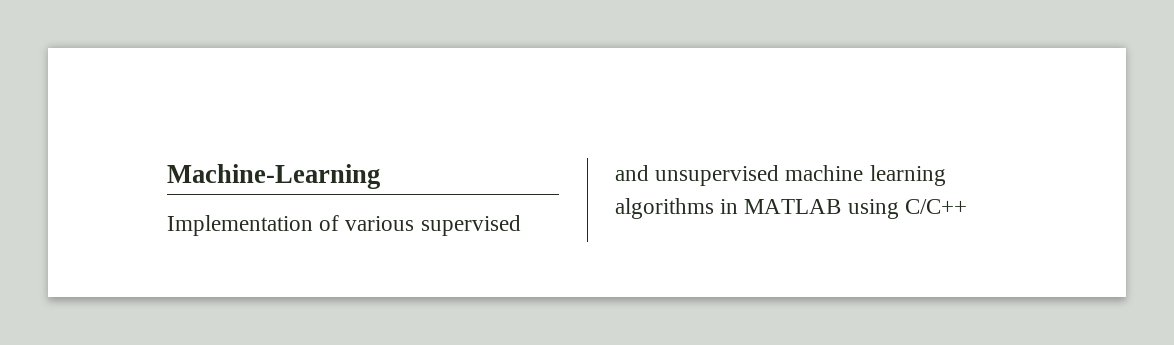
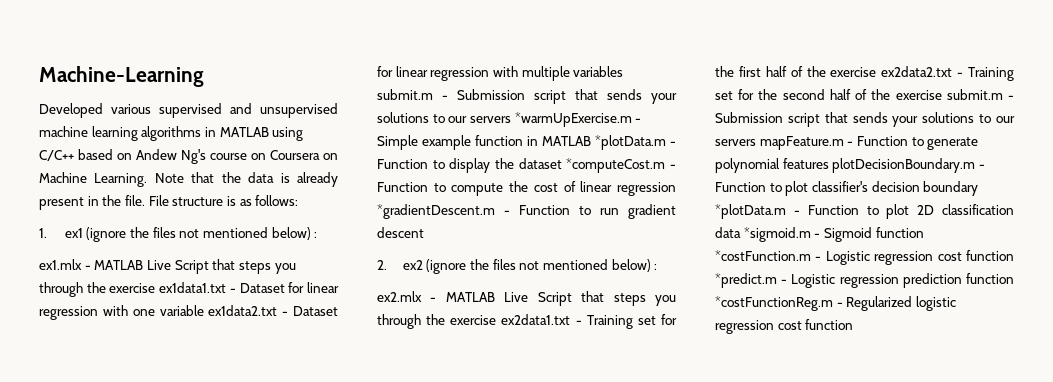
- Implementation of various supervised and unsupervised machine learning algorithms in MATLAB using C/C++
+ Developed various supervised and unsupervised machine learning algorithms in MATLAB using C/C++ based on Andew Ng's course on Coursera on Machine Learning. Note that the data is already present in the file. File structure is as follows:
+ 1. ex1 (ignore the files not mentioned below) :
+ ex1.mlx - MATLAB Live Script that steps you through the exercise ex1data1.txt - Dataset for linear regression with one variable ex1data2.txt - Dataset for linear regression with multiple variables submit.m - Submission script that sends your solutions to our servers *warmUpExercise.m - Simple example function in MATLAB *plotData.m - Function to display the dataset *computeCost.m - Function to compute the cost of linear regression *gradientDescent.m - Function to run gradient descent
+ 2. ex2 (ignore the files not mentioned below) :
+ ex2.mlx - MATLAB Live Script that steps you through the exercise ex2data1.txt - Training set for the first half of the exercise ex2data2.txt - Training set for the second half of the exercise submit.m - Submission script that sends your solutions to our servers mapFeature.m - Function to generate polynomial features plotDecisionBoundary.m - Function to plot classifier's decision boundary *plotData.m - Function to plot 2D classification data *sigmoid.m - Sigmoid function *costFunction.m - Logistic regression cost function *predict.m - Logistic regression prediction function *costFunctionReg.m - Regularized logistic regression cost function

